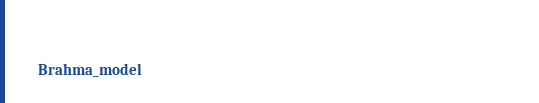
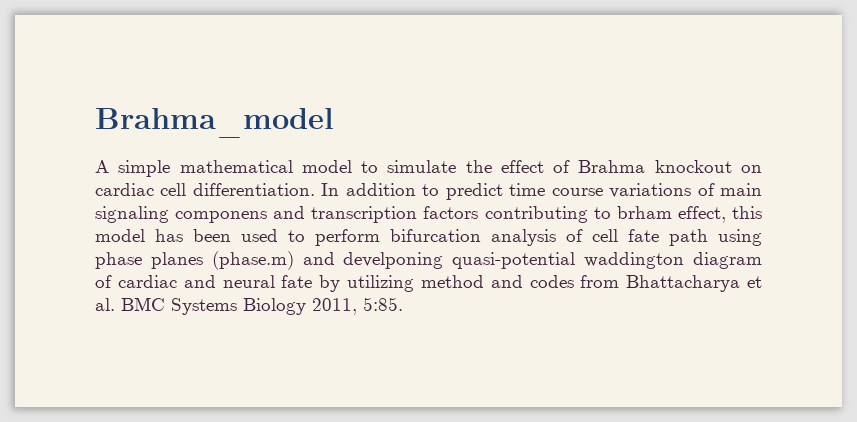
+ A simple mathematical model to simulate the effect of Brahma knockout on cardiac cell differentiation. In addition to predict time course variations of main signaling componens and transcription factors contributing to brham effect, this model has been used to perform bifurcation analysis of cell fate path using phase planes (phase.m) and develponing quasi-potential waddington diagram of cardiac and neural fate by utilizing method and codes from Bhattacharya et al. BMC Systems Biology 2011, 5:85.

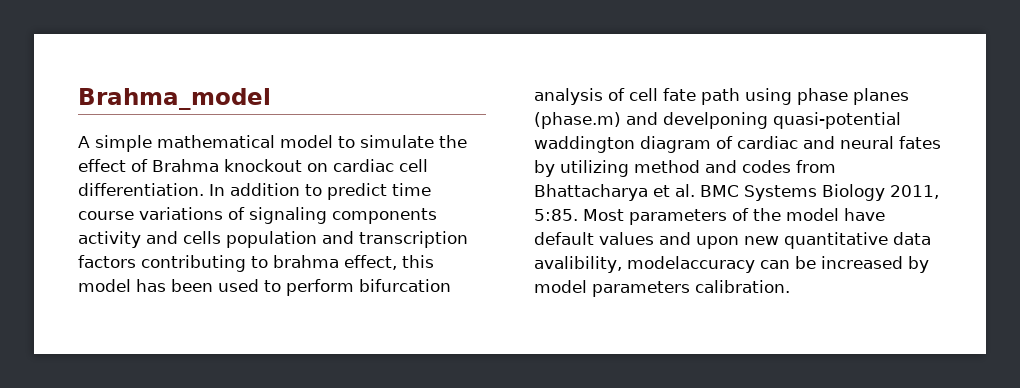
- In addition to predict time course variations of main signaling componens and transcription factors contributing to brham effect, this model has been used to perform bifurcation analysis of cell fate path using phase planes (phase.m) and develponing quasi-potential waddington diagram of cardiac and neural fate by utilizing method and codes from Bhattacharya et al. BMC Systems Biology 2011, 5:85.
+ In addition to predict time course variations of signaling components activity and cells population and transcription factors contributing to brahma effect, this model has been used to perform bifurcation analysis of cell fate path using phase planes (phase.m) and develponing quasi-potential waddington diagram of cardiac and neural fates by utilizing method and codes from Bhattacharya et al. BMC Systems Biology 2011, 5:85.
+ Most parameters of the model have default values and upon new quantitative data avalibility, modelaccuracy can be increased by model parameters calibration.

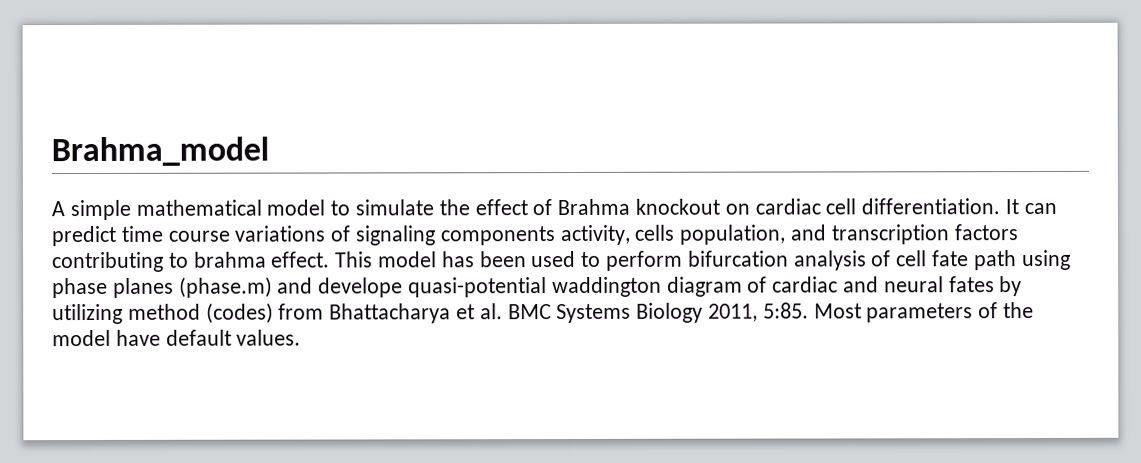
- In addition to predict time course variations of signaling components activity and cells population and transcription factors contributing to brahma effect, this model has been used to perform bifurcation analysis of cell fate path using phase planes (phase.m) and develponing quasi-potential waddington diagram of cardiac and neural fates by utilizing method and codes from Bhattacharya et al. BMC Systems Biology 2011, 5:85.
+ It can predict time course variations of signaling components activity, cells population, and transcription factors contributing to brahma effect. This model has been used to perform bifurcation analysis of cell fate path using phase planes (phase.m) and develope quasi-potential waddington diagram of cardiac and neural fates by utilizing method (codes) from Bhattacharya et al. BMC Systems Biology 2011, 5:85.
- Most parameters of the model have default values and upon new quantitative data avalibility, modelaccuracy can be increased by model parameters calibration.
+ Most parameters of the model have default values.

